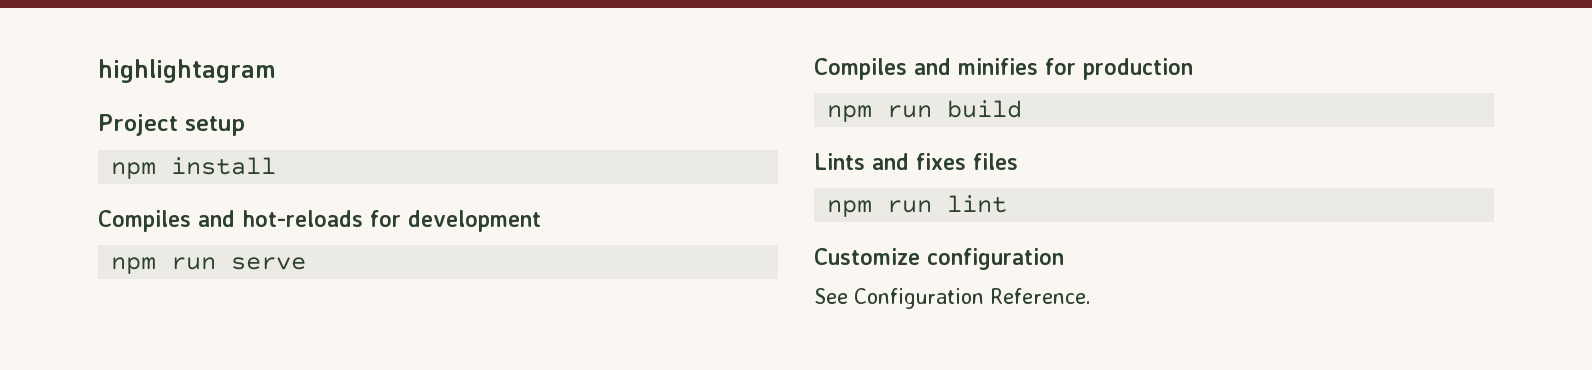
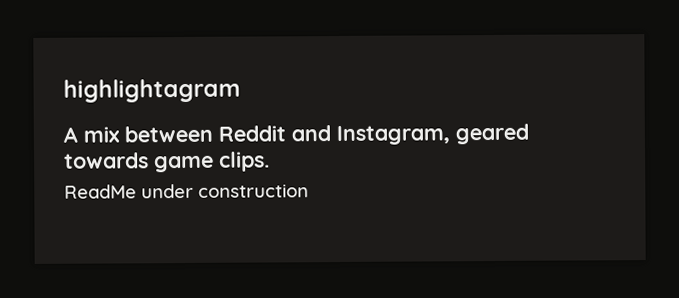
- Project setup
- npm install
- Compiles and hot-reloads for development
- npm run serve
- Compiles and minifies for production
- npm run build
- Lints and fixes files
- npm run lint
- Customize configuration
- See Configuration Reference.
+ A mix between Reddit and Instagram, geared towards game clips.
+ ReadMe under construction

